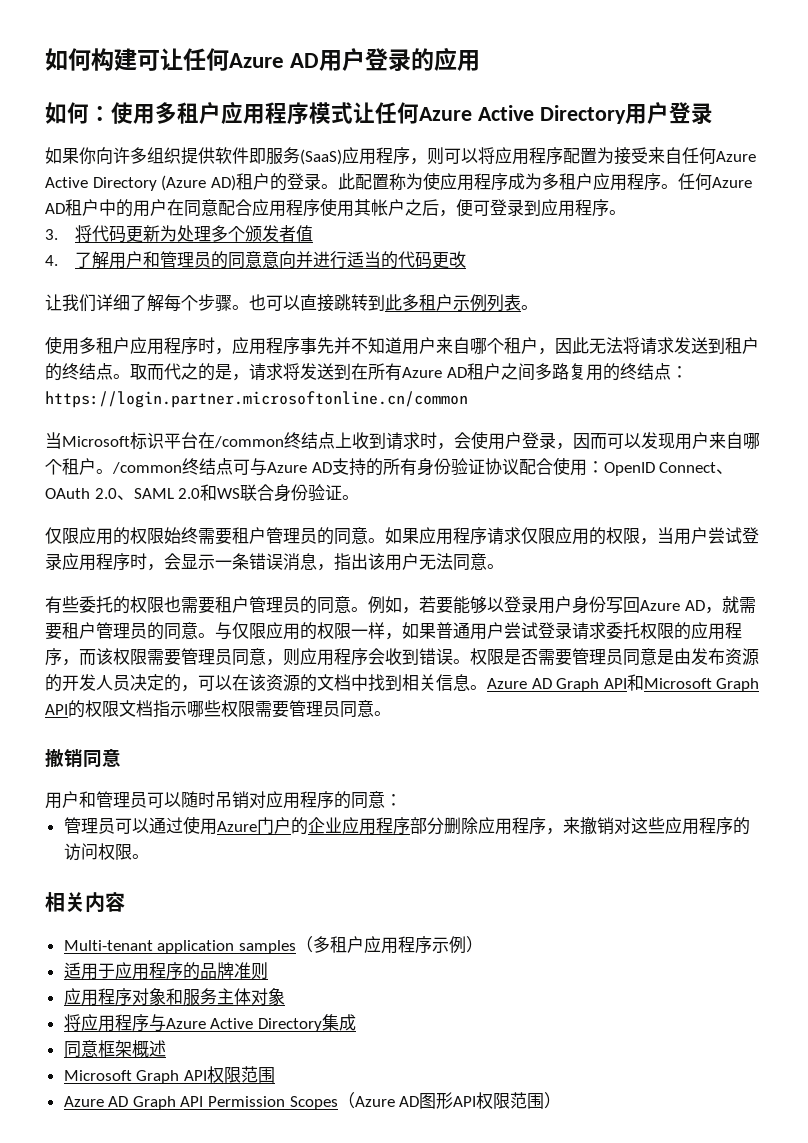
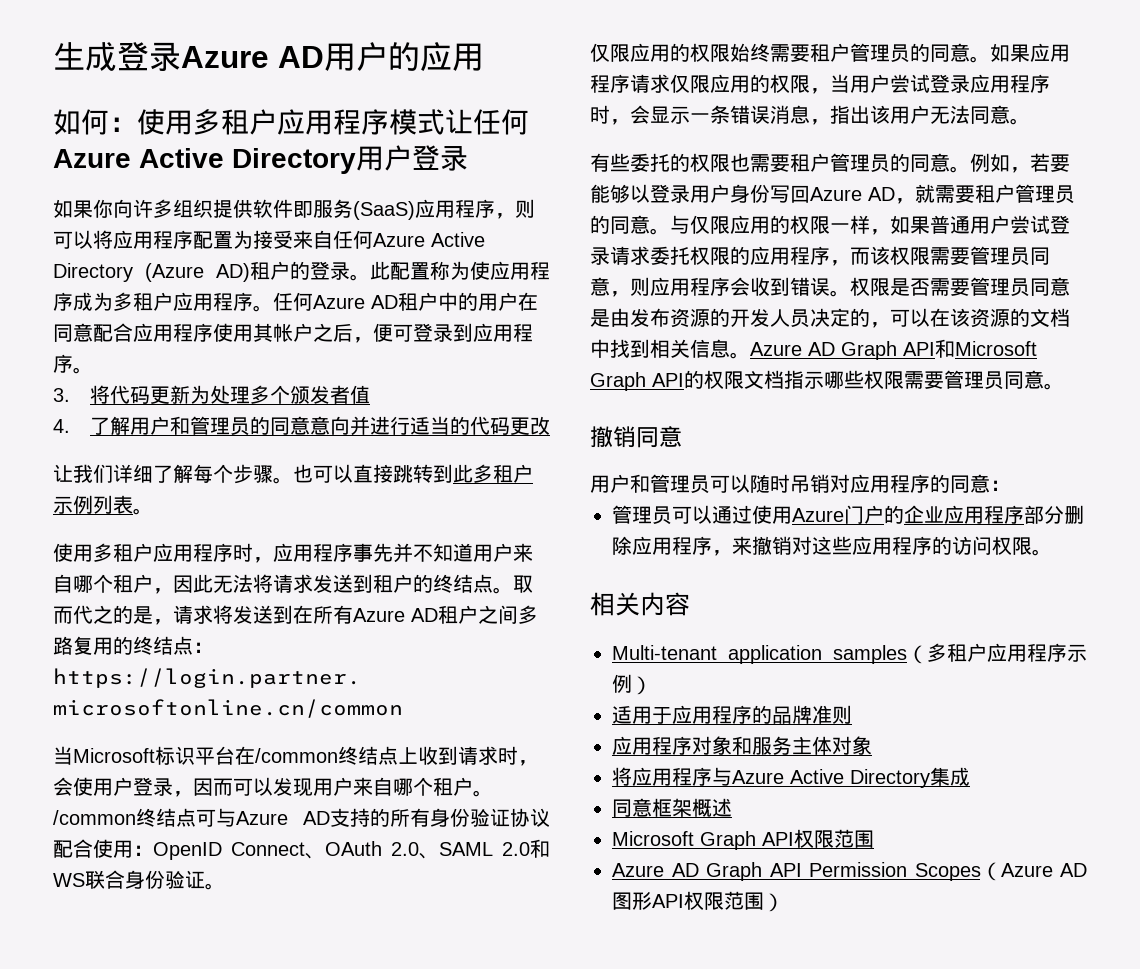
- 如何构建可让任何Azure AD用户登录的应用
+ 生成登录Azure AD用户的应用

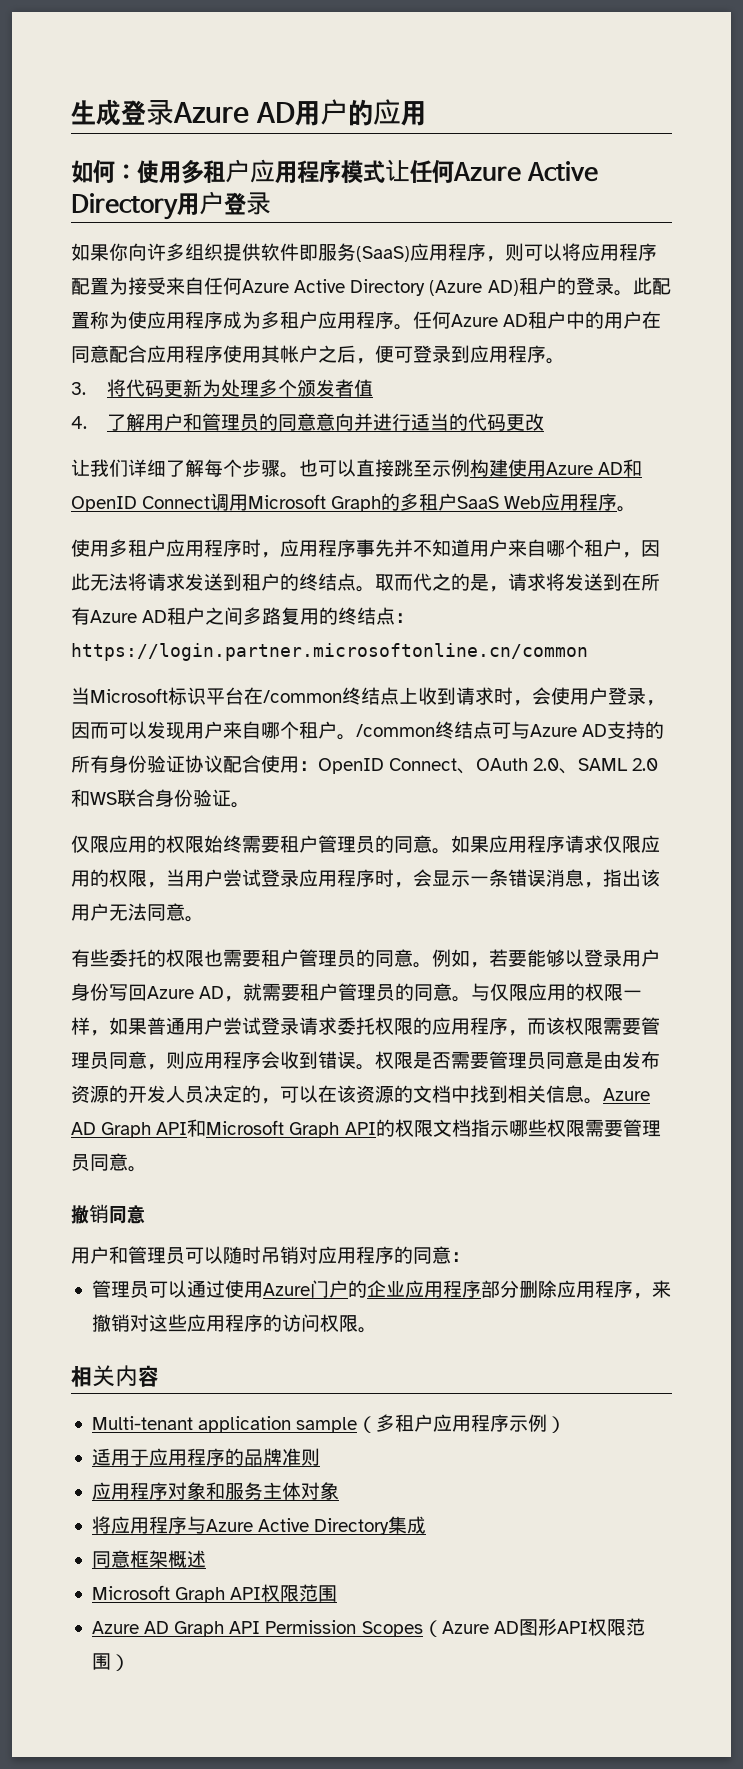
- 也可以直接跳转到此多租户示例列表。
+ 也可以直接跳至示例构建使用Azure AD和OpenID Connect调用Microsoft Graph的多租户SaaS Web应用程序。
- Multi-tenant application samples（多租户应用程序示例）
+ Multi-tenant application sample（多租户应用程序示例）

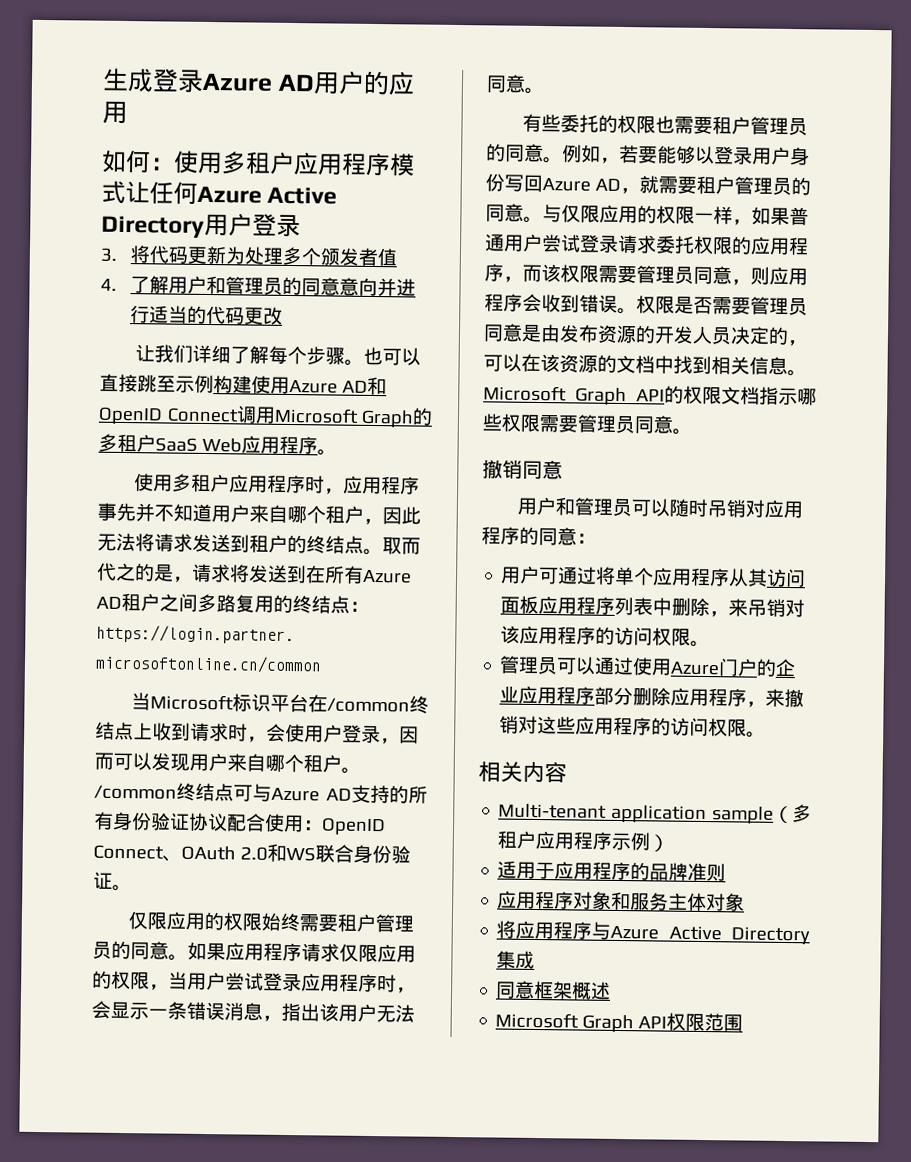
- 如果你向许多组织提供软件即服务(SaaS)应用程序，则可以将应用程序配置为接受来自任何Azure Active Directory (Azure AD)租户的登录。此配置称为使应用程序成为多租户应用程序。任何Azure AD租户中的用户在同意配合应用程序使用其帐户之后，便可登录到应用程序。
- /common终结点可与Azure AD支持的所有身份验证协议配合使用：OpenID Connect、OAuth 2.0、SAML 2.0和WS联合身份验证。
+ /common终结点可与Azure AD支持的所有身份验证协议配合使用：OpenID Connect、OAuth 2.0和WS联合身份验证。
- Azure AD Graph API和Microsoft Graph API的权限文档指示哪些权限需要管理员同意。
+ Microsoft Graph API的权限文档指示哪些权限需要管理员同意。
+ 用户可通过将单个应用程序从其访问面板应用程序列表中删除，来吊销对该应用程序的访问权限。
- Azure AD Graph API Permission Scopes（Azure AD图形API权限范围）

